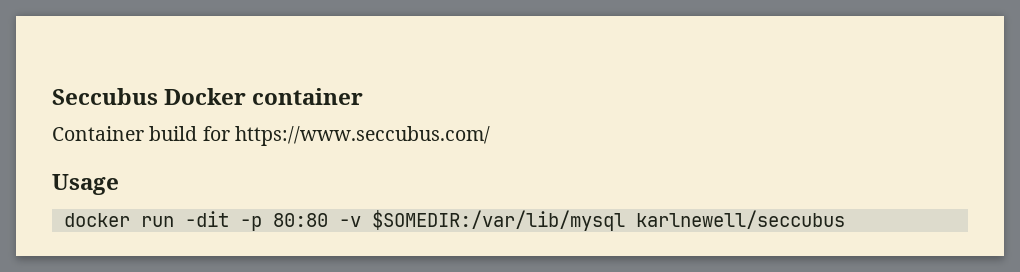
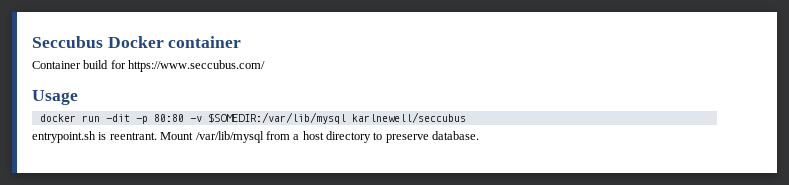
+ entrypoint.sh is reentrant. Mount /var/lib/mysql from a host directory to preserve database.

